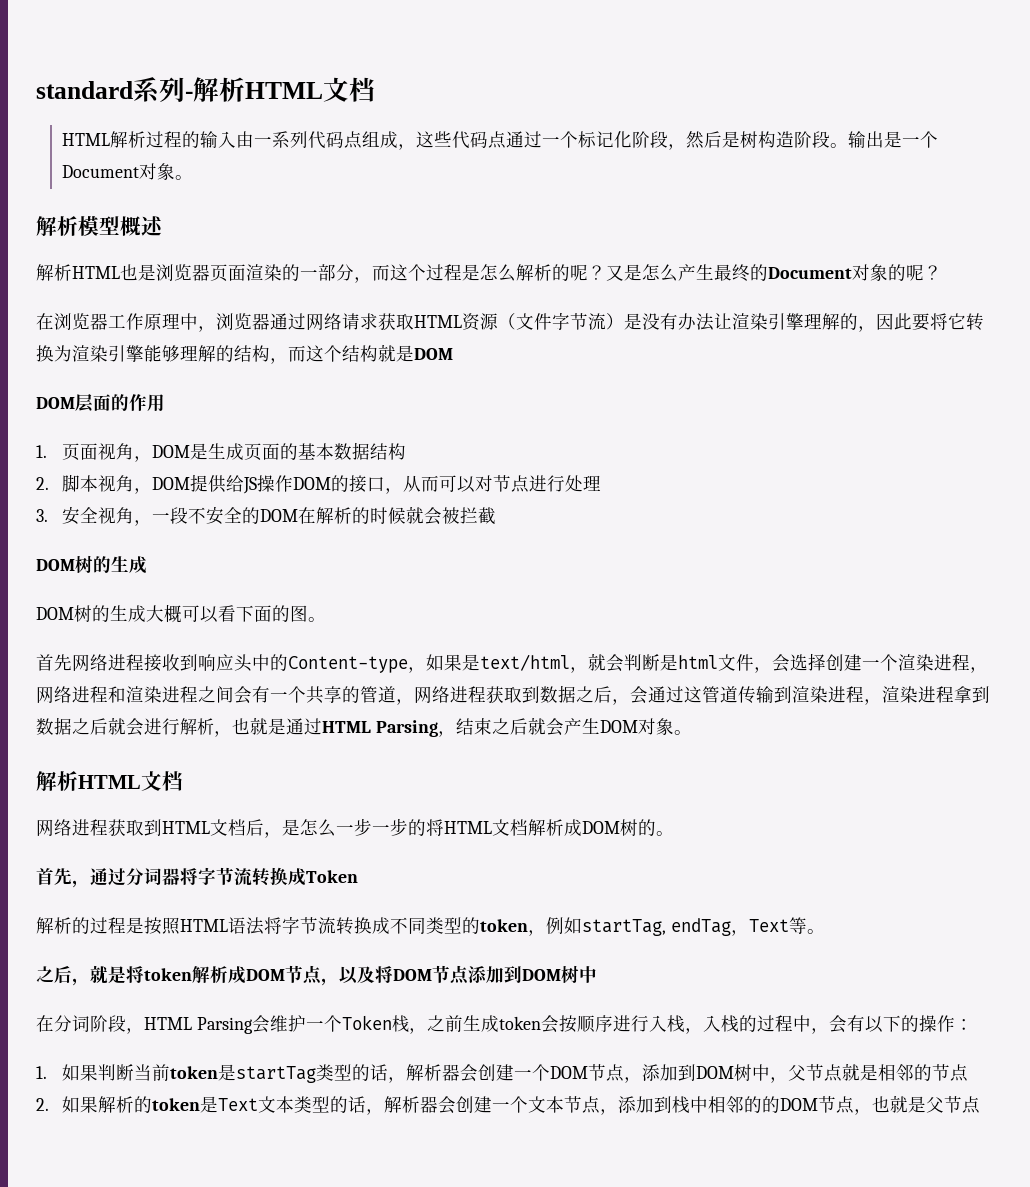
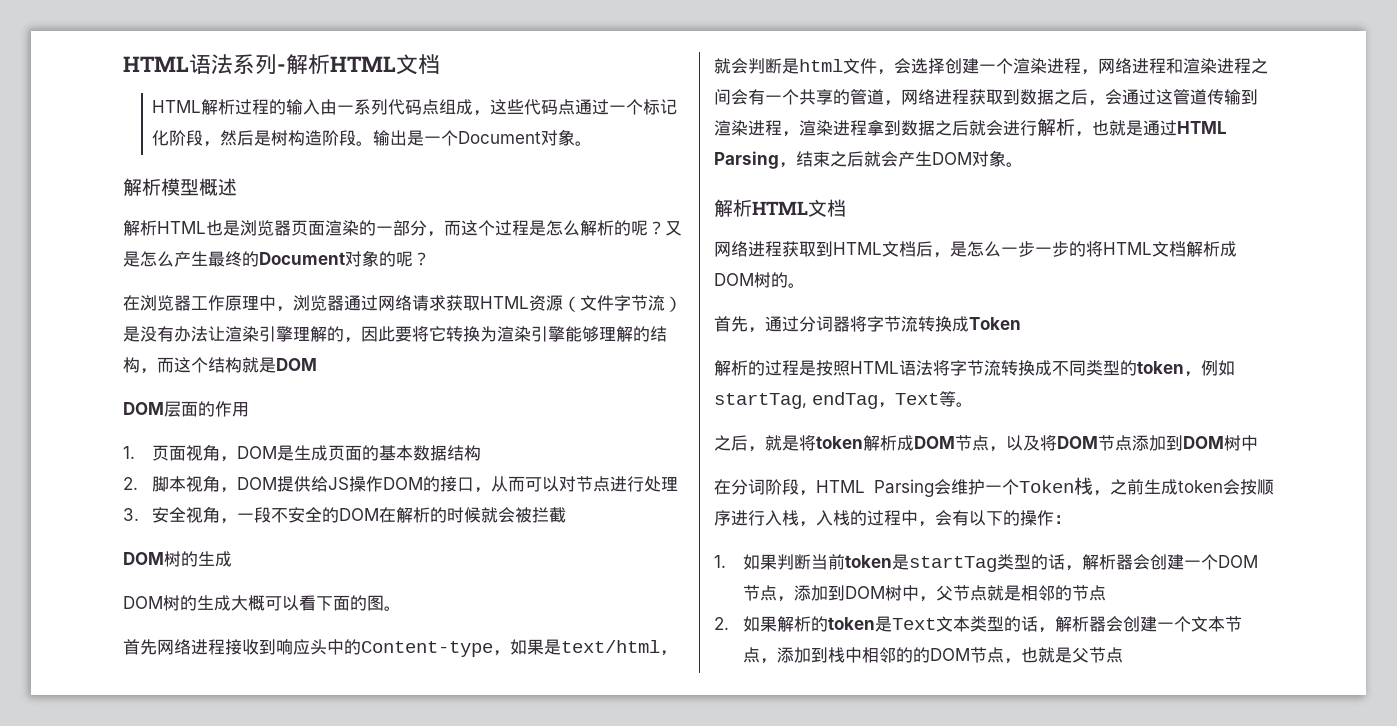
- standard系列-解析HTML文档
+ HTML语法系列-解析HTML文档

